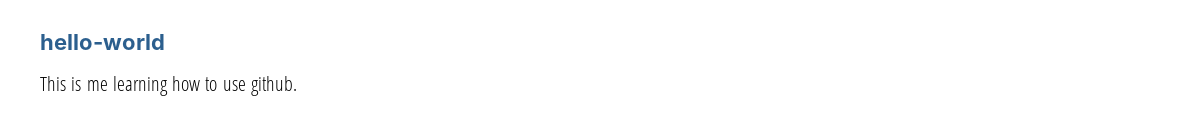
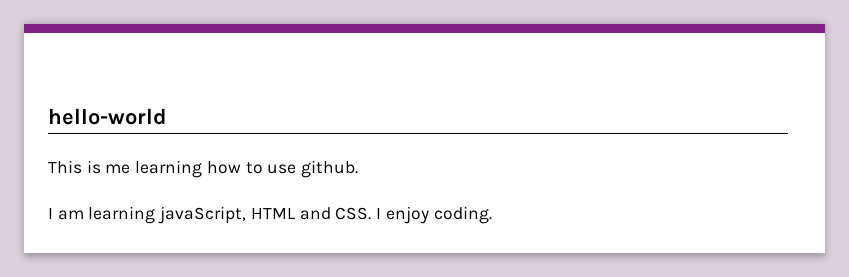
+ I am learning javaScript, HTML and CSS. I enjoy coding.

